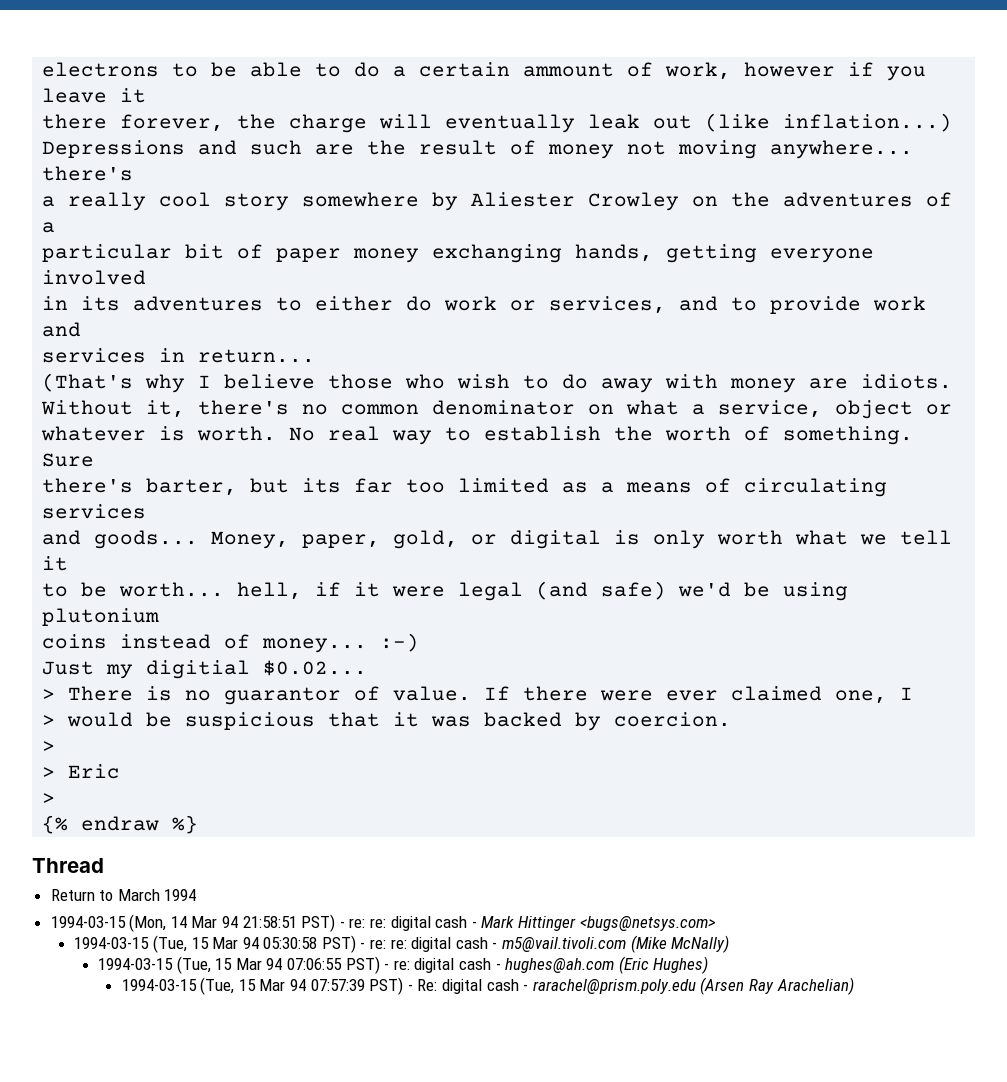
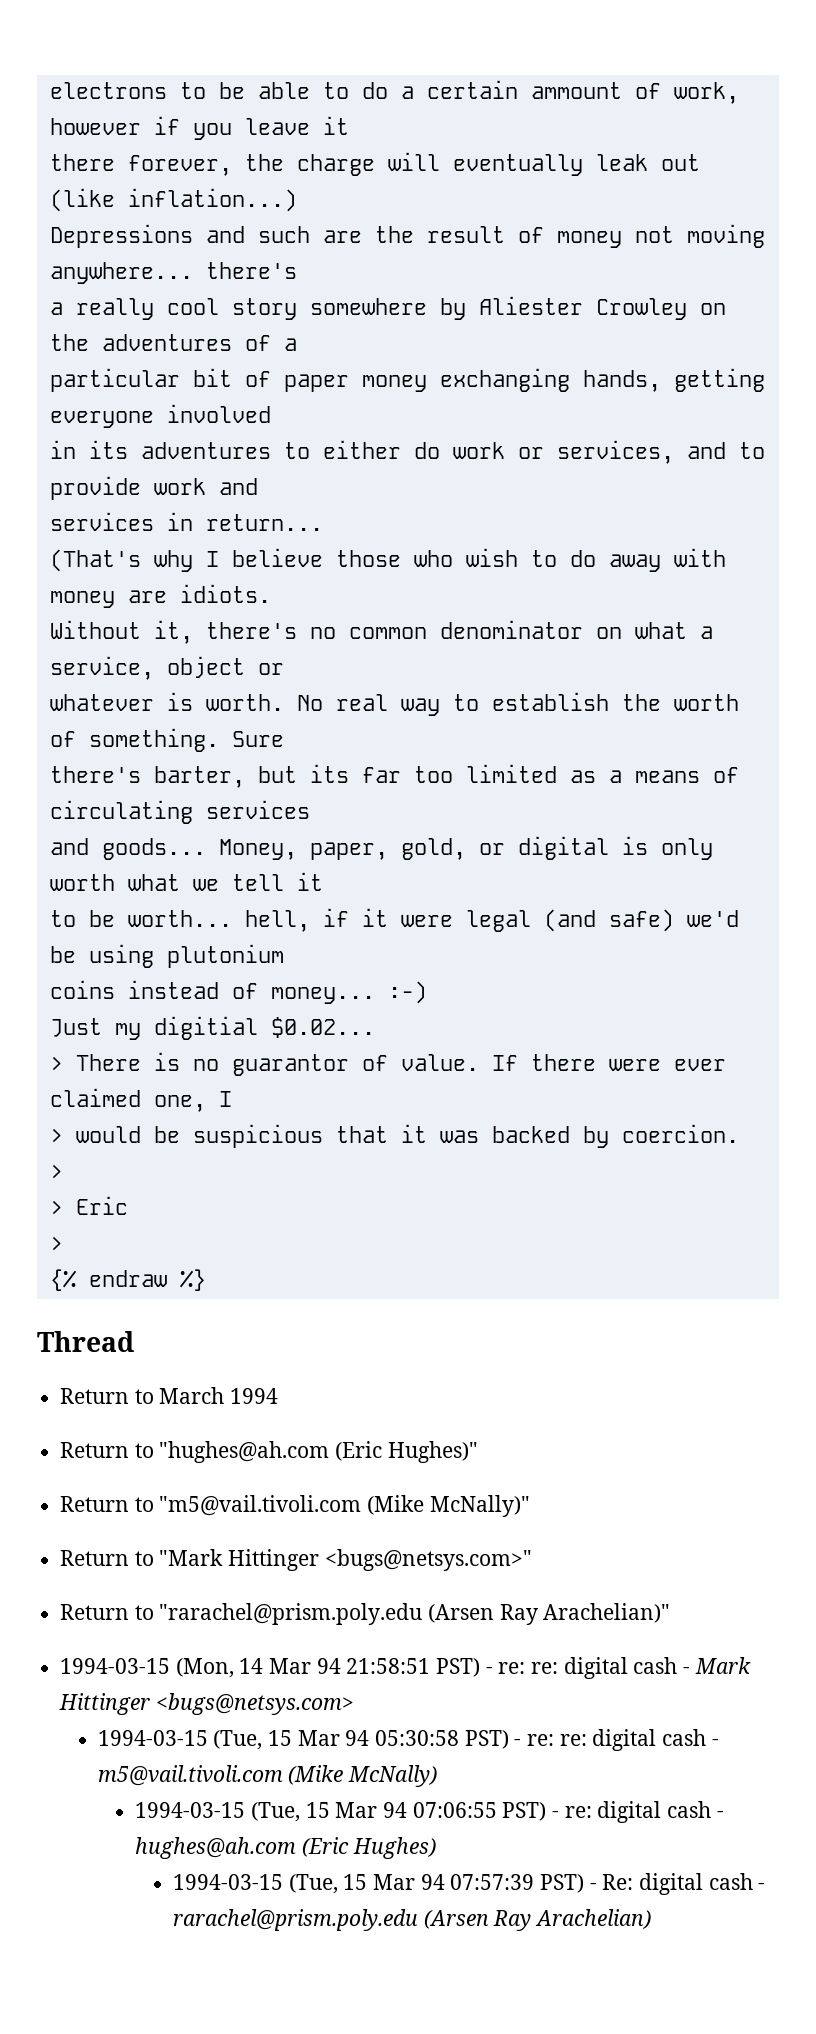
+ Return to "hughes@ah.com (Eric Hughes)"
+ Return to "m5@vail.tivoli.com (Mike McNally)"
+ Return to "Mark Hittinger <bugs@netsys.com>"
+ Return to "rarachel@prism.poly.edu (Arsen Ray Arachelian)"

